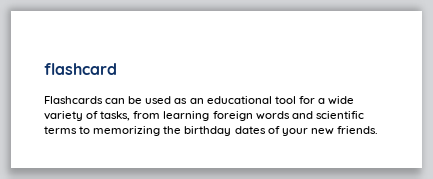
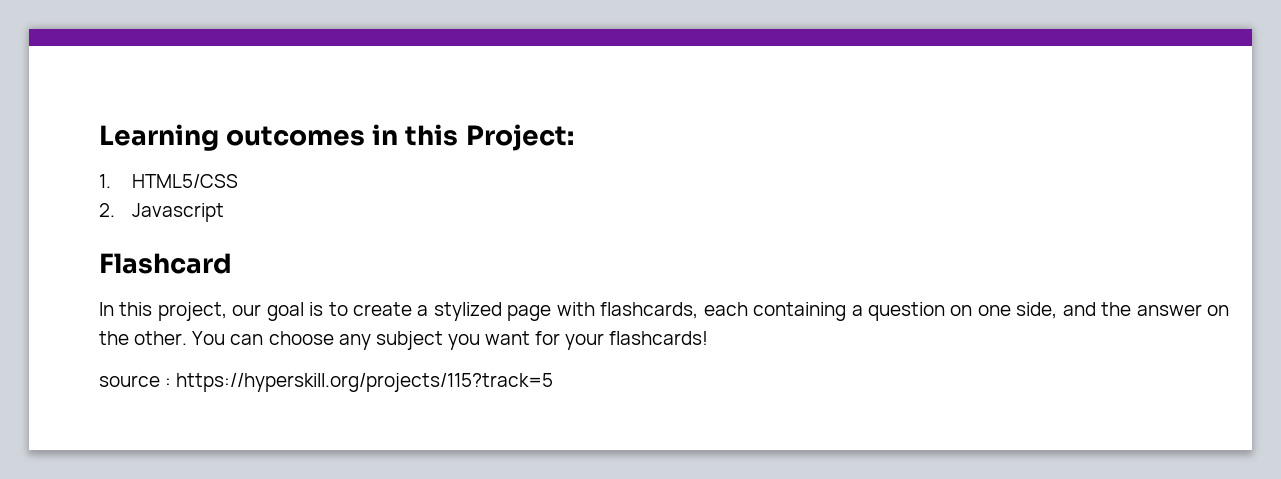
- flashcard
- Flashcards can be used as an educational tool for a wide variety of tasks, from learning foreign words and scientific terms to memorizing the birthday dates of your new friends.
+ Learning outcomes in this Project:
+ 1. HTML5/CSS
+ 2. Javascript
+ Flashcard
+ In this project, our goal is to create a stylized page with flashcards, each containing a question on one side, and the answer on the other. You can choose any subject you want for your flashcards!
+ source : https://hyperskill.org/projects/115?track=5

